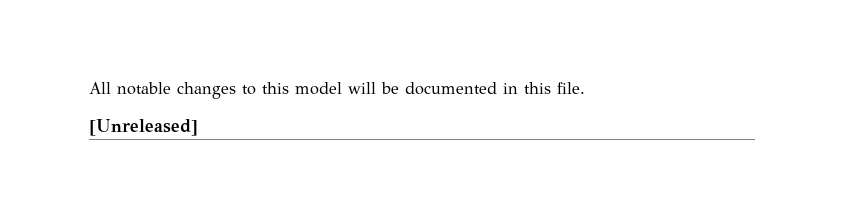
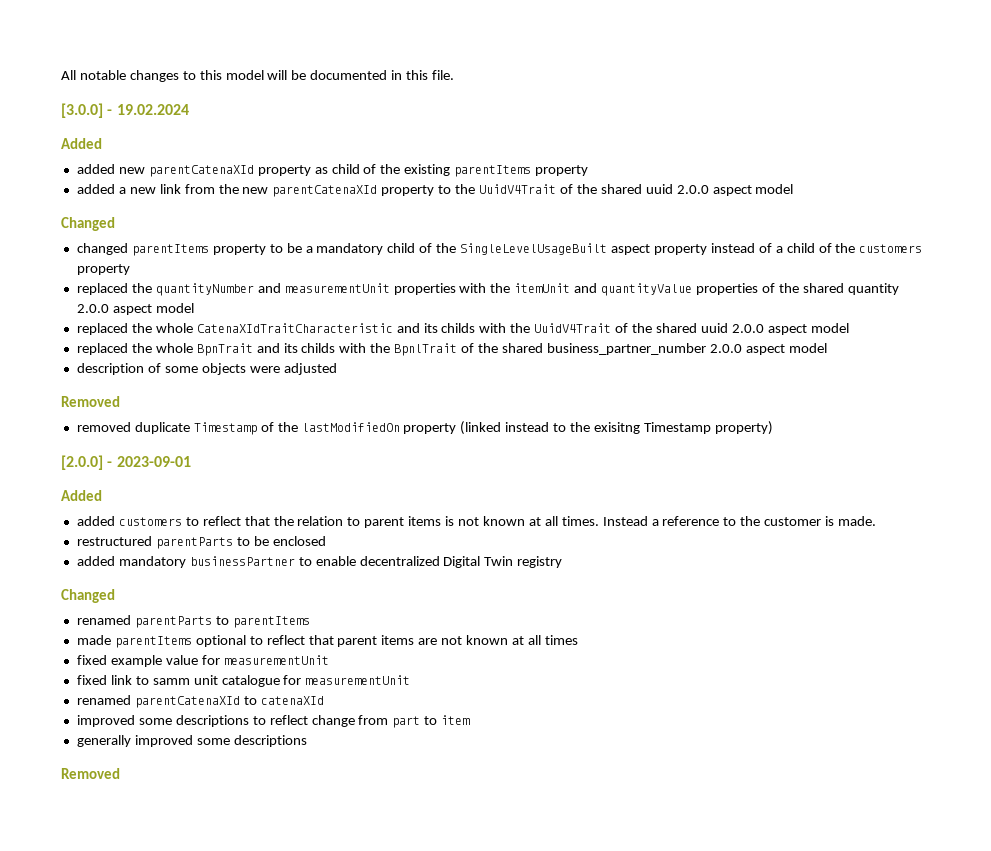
- [Unreleased]
+ [3.0.0] - 19.02.2024
+ Added
+ added new parentCatenaXId property as child of the existing parentItems property
+ added a new link from the new parentCatenaXId property to the UuidV4Trait of the shared uuid 2.0.0 aspect model
+ Changed
+ changed parentItems property to be a mandatory child of the SingleLevelUsageBuilt aspect property instead of a child of the customers property
+ replaced the quantityNumber and measurementUnit properties with the itemUnit and quantityValue properties of the shared quantity 2.0.0 aspect model
+ replaced the whole CatenaXIdTraitCharacteristic and its childs with the UuidV4Trait of the shared uuid 2.0.0 aspect model
+ replaced the whole BpnTrait and its childs with the BpnlTrait of the shared business_partner_number 2.0.0 aspect model
+ description of some objects were adjusted
+ Removed
+ removed duplicate Timestamp of the lastModifiedOn property (linked instead to the exisitng Timestamp property)
+ [2.0.0] - 2023-09-01
+ Added
+ added customers to reflect that the relation to parent items is not known at all times. Instead a reference to the customer is made.
+ restructured parentParts to be enclosed
+ added mandatory businessPartner to enable decentralized Digital Twin registry
+ Changed
+ renamed parentParts to parentItems
+ made parentItems optional to reflect that parent items are not known at all times
+ fixed example value for measurementUnit
+ fixed link to samm unit catalogue for measurementUnit
+ renamed parentCatenaXId to catenaXId
+ improved some descriptions to reflect change from part to item
+ generally improved some descriptions
+ Removed

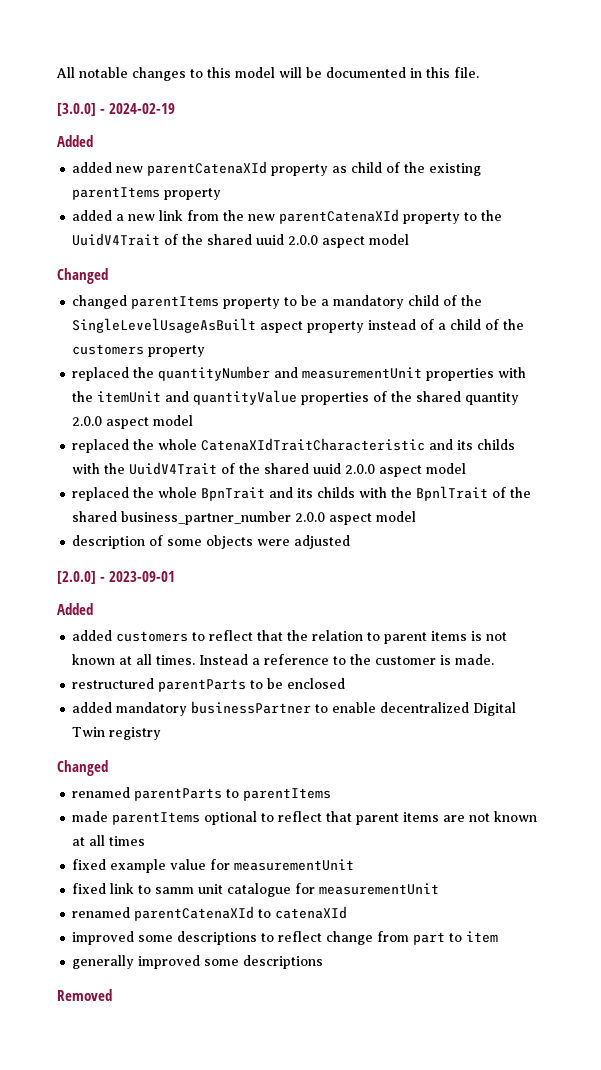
- [3.0.0] - 19.02.2024
+ [3.0.0] - 2024-02-19
- changed parentItems property to be a mandatory child of the SingleLevelUsageBuilt aspect property instead of a child of the customers property
+ changed parentItems property to be a mandatory child of the SingleLevelUsageAsBuilt aspect property instead of a child of the customers property
  description of some objects were adjusted
- Removed
- removed duplicate Timestamp of the lastModifiedOn property (linked instead to the exisitng Timestamp property)

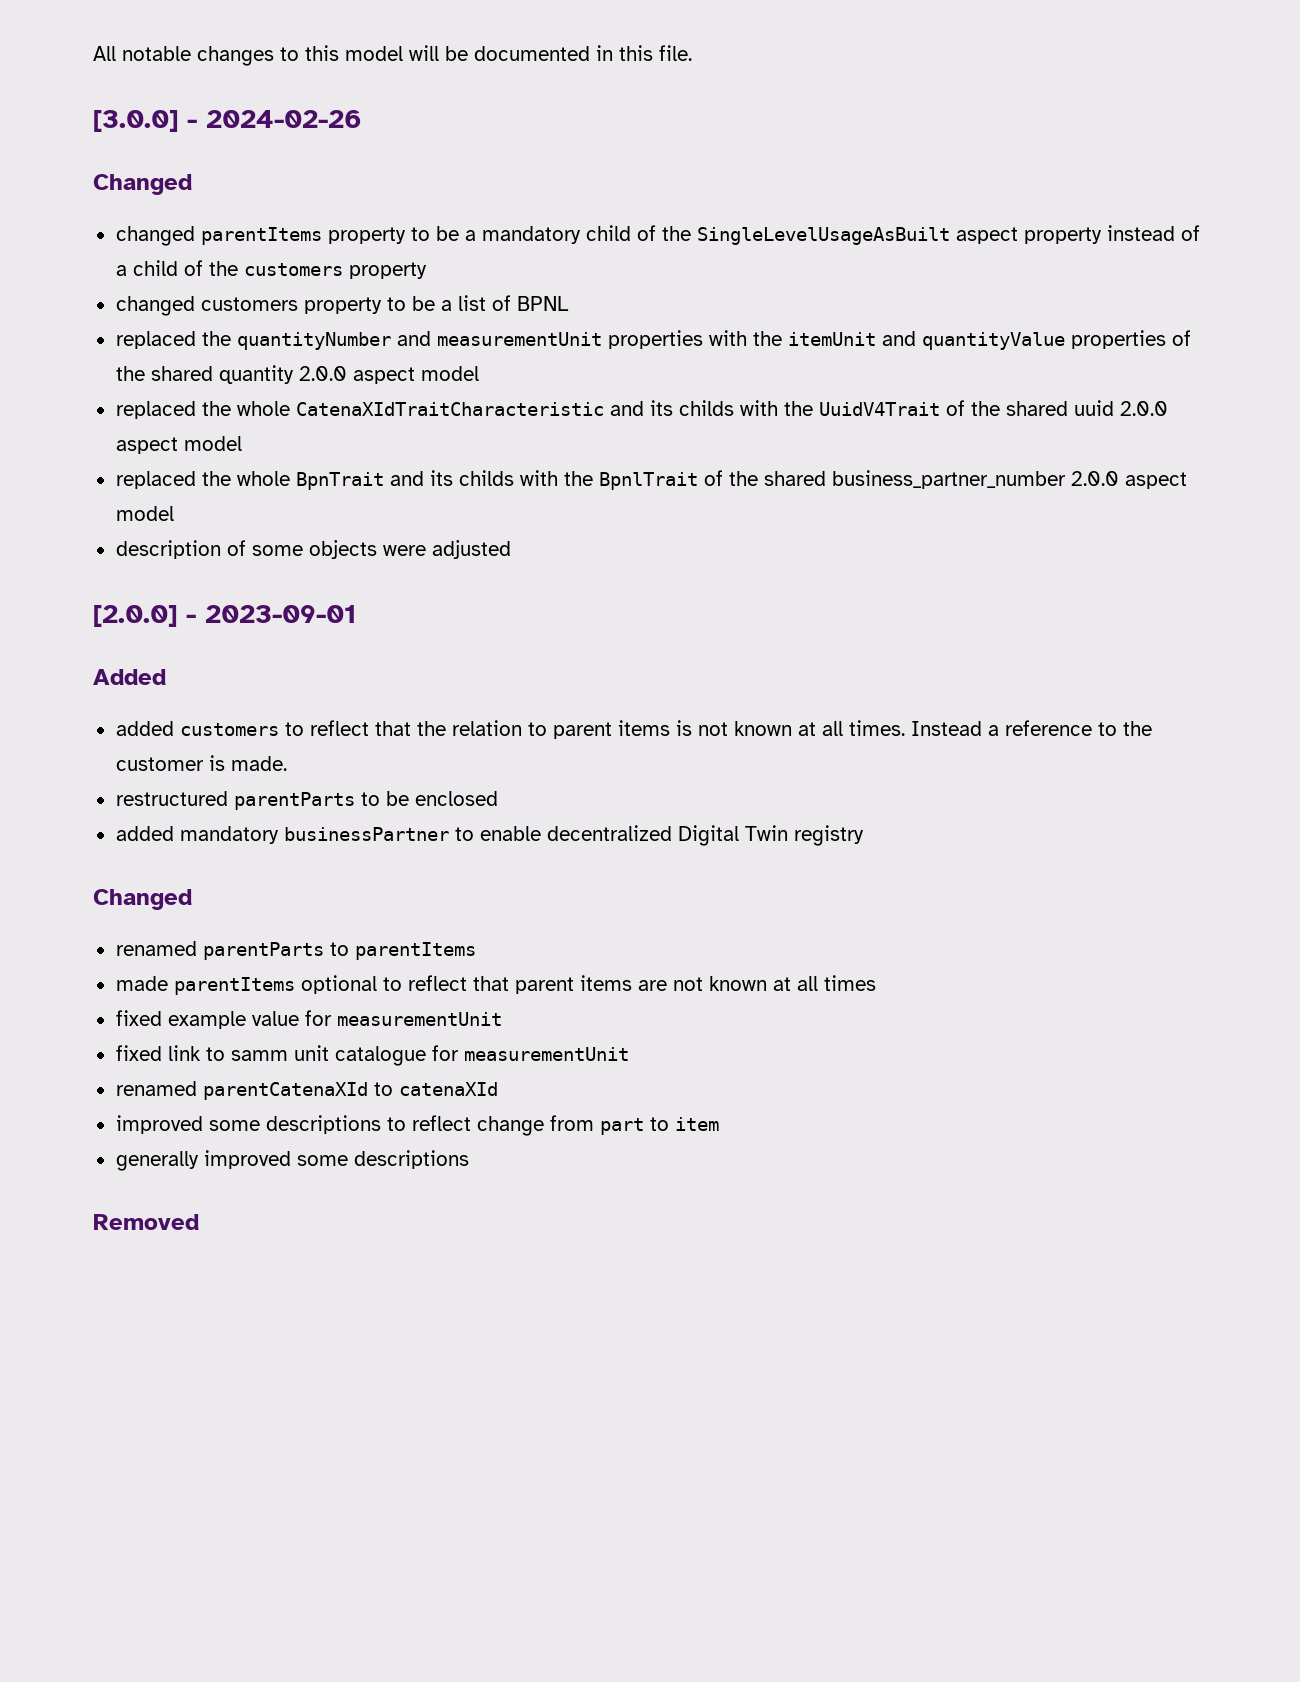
- [3.0.0] - 2024-02-19
- Added
- added new parentCatenaXId property as child of the existing parentItems property
- added a new link from the new parentCatenaXId property to the UuidV4Trait of the shared uuid 2.0.0 aspect model
+ [3.0.0] - 2024-02-26
+ changed customers property to be a list of BPNL

